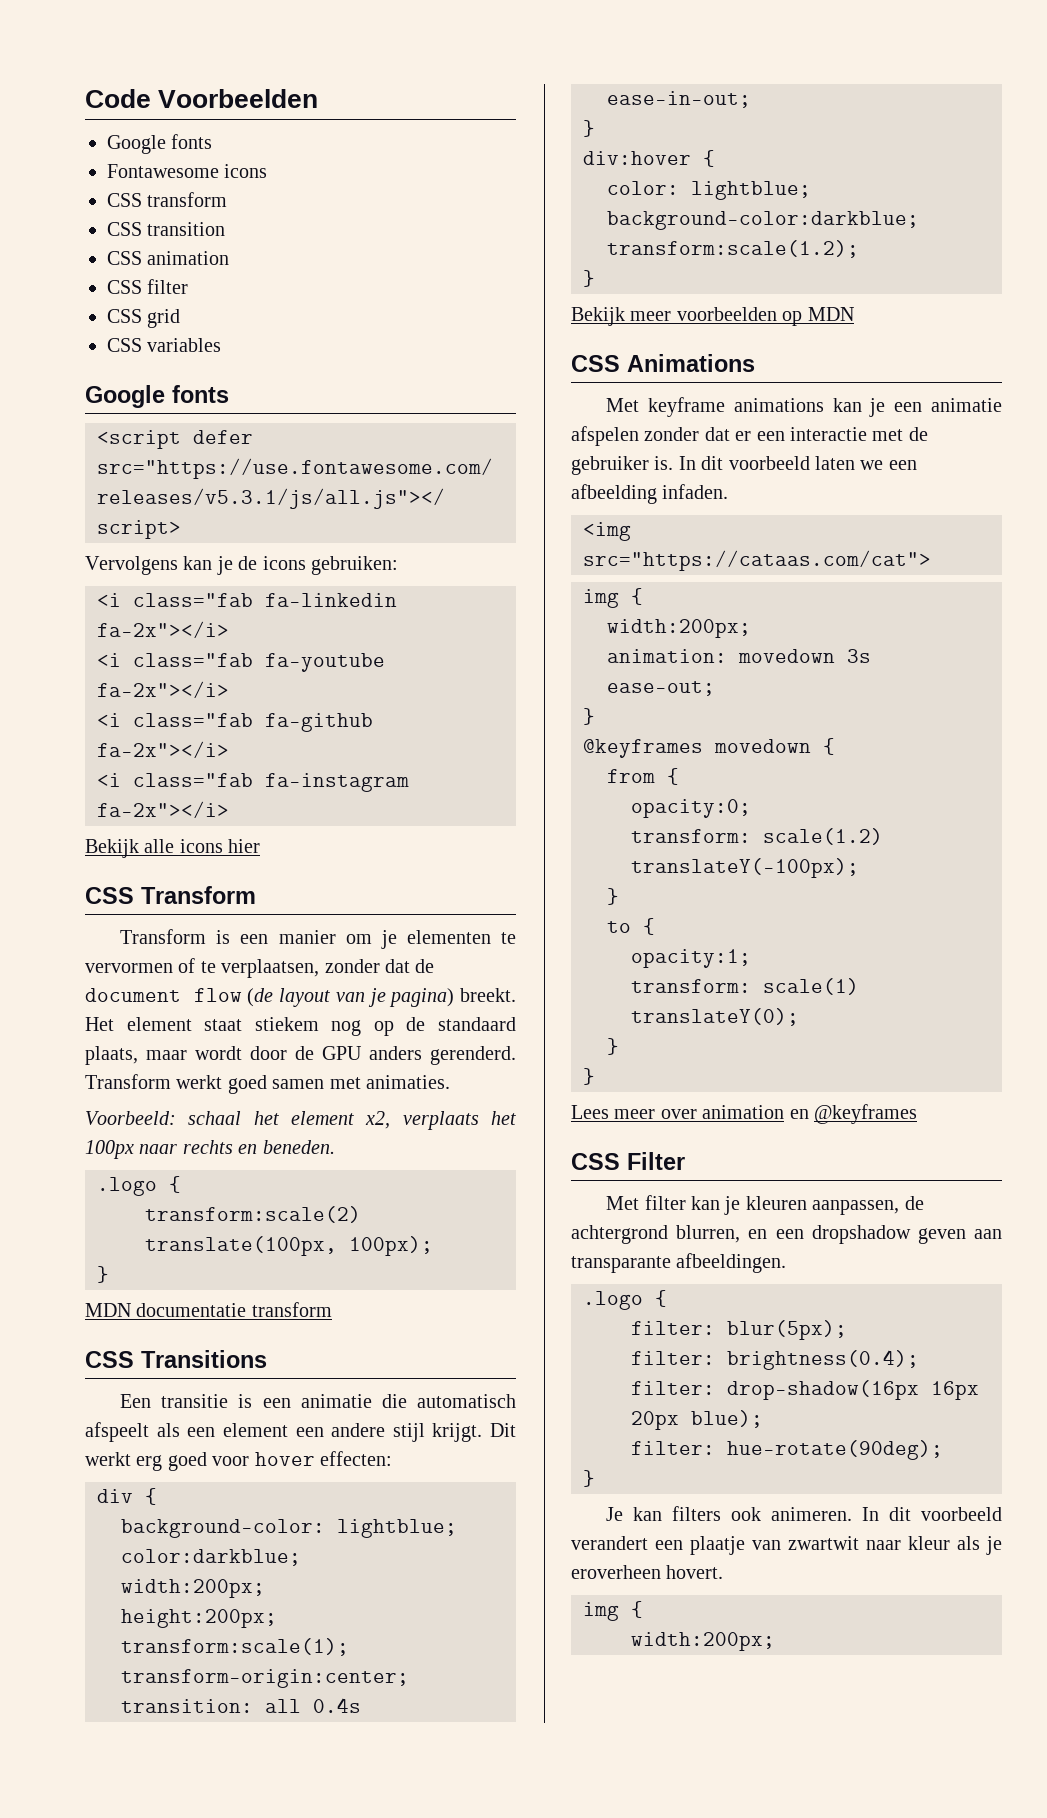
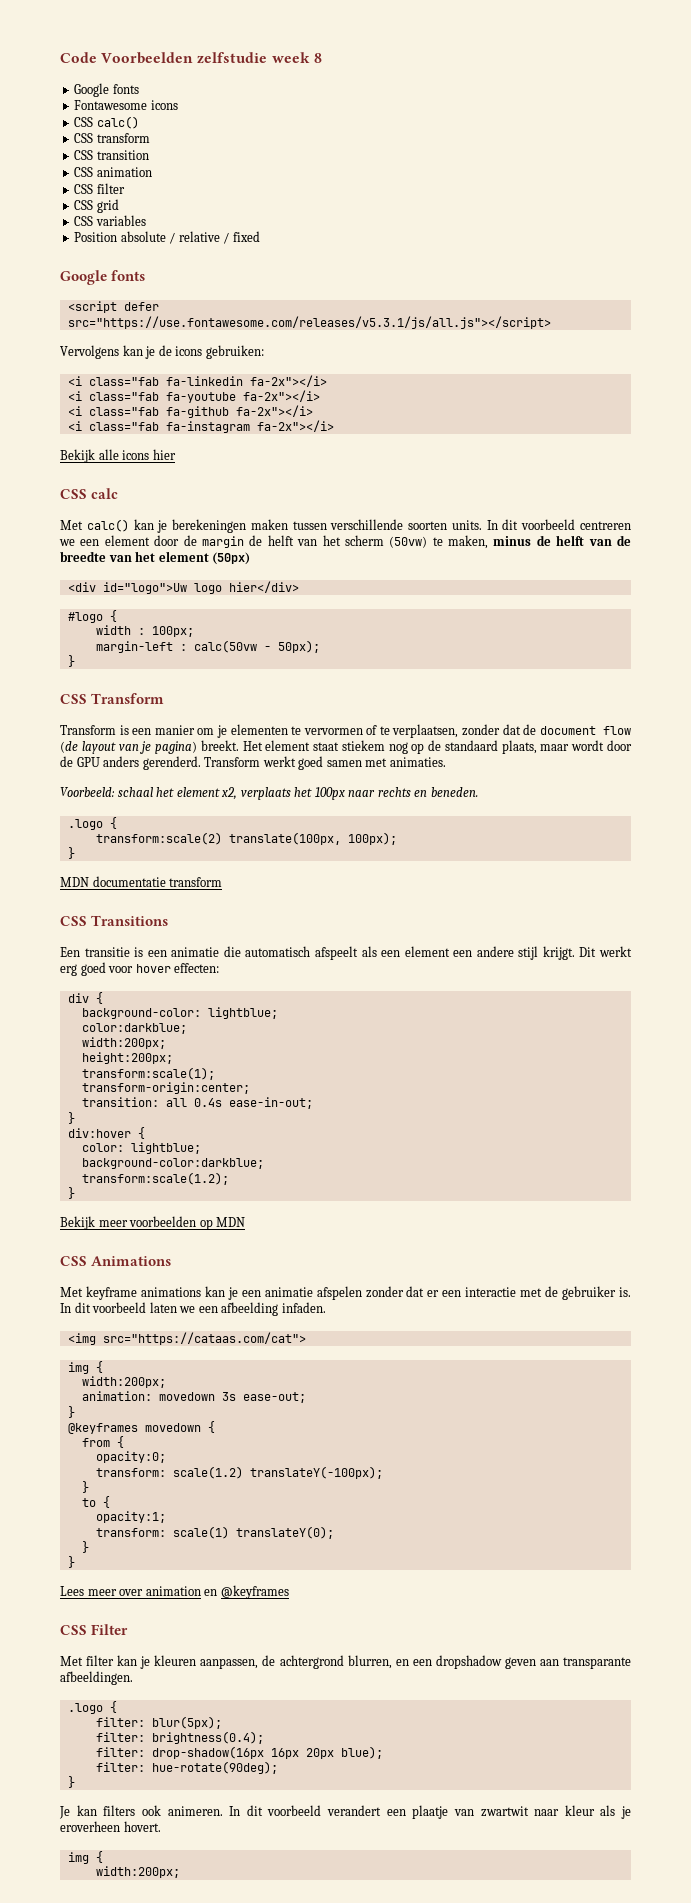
- Code Voorbeelden
+ Code Voorbeelden zelfstudie week 8
+ CSS calc()
+ Position absolute / relative / fixed
+ CSS calc
+ Met calc() kan je berekeningen maken tussen verschillende soorten units. In dit voorbeeld centreren we een element door de margin de helft van het scherm (50vw) te maken, minus de helft van de breedte van het element (50px)
+ <div id="logo">Uw logo hier</div>
+ #logo {
+ width : 100px;
+ margin-left : calc(50vw - 50px);
+ }

